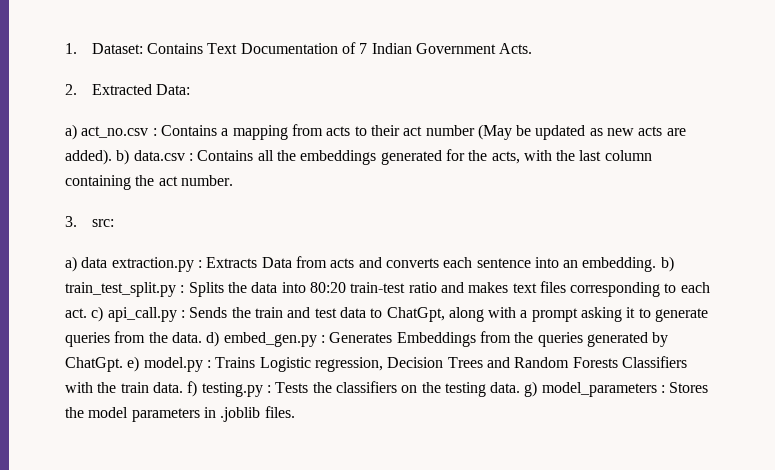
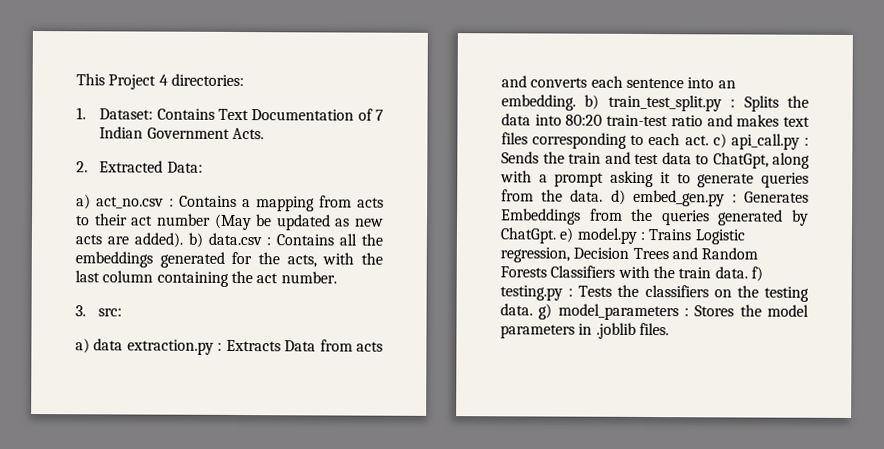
+ This Project 4 directories:

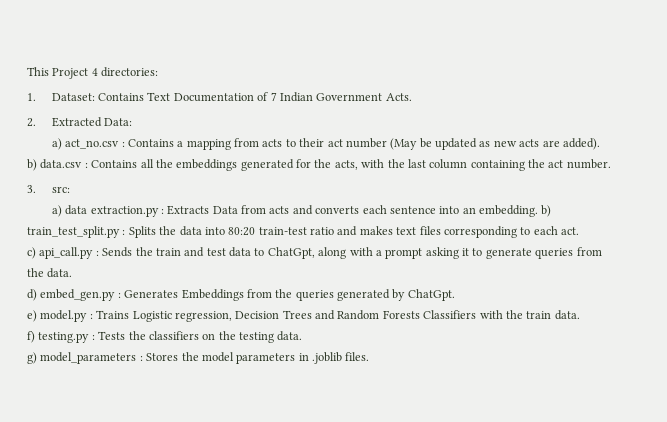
- a) act_no.csv : Contains a mapping from acts to their act number (May be updated as new acts are added). b) data.csv : Contains all the embeddings generated for the acts, with the last column containing the act number.
+ a) act_no.csv : Contains a mapping from acts to their act number (May be updated as new acts are added).
+ b) data.csv : Contains all the embeddings generated for the acts, with the last column containing the act number.
- Splits the data into 80:20 train-test ratio and makes text files corresponding to each act. c) api_call.py :
+ Splits the data into 80:20 train-test ratio and makes text files corresponding to each act.
+ c) api_call.py :
- Sends the train and test data to ChatGpt, along with a prompt asking it to generate queries from the data. d) embed_gen.py :
+ Sends the train and test data to ChatGpt, along with a prompt asking it to generate queries from the data.
+ d) embed_gen.py :
- Generates Embeddings from the queries generated by ChatGpt. e) model.py :
+ Generates Embeddings from the queries generated by ChatGpt.
+ e) model.py :
- Trains Logistic regression, Decision Trees and Random Forests Classifiers with the train data. f) testing.py :
+ Trains Logistic regression, Decision Trees and Random Forests Classifiers with the train data.
+ f) testing.py :
- Tests the classifiers on the testing data. g) model_parameters :
+ Tests the classifiers on the testing data.
+ g) model_parameters :

